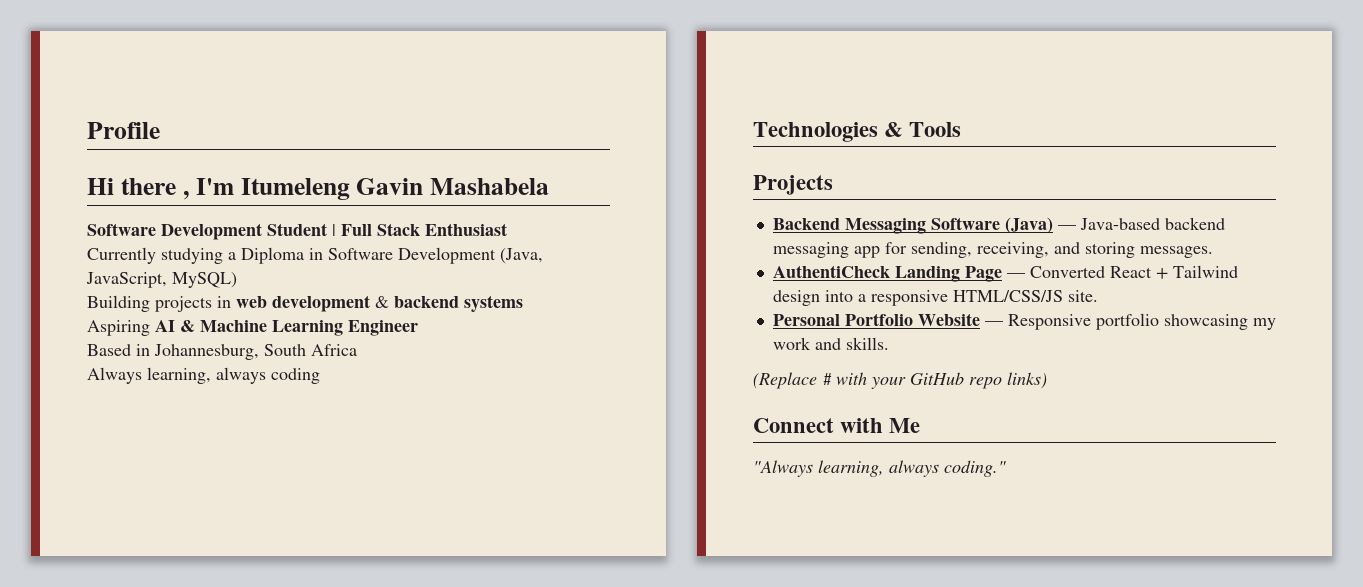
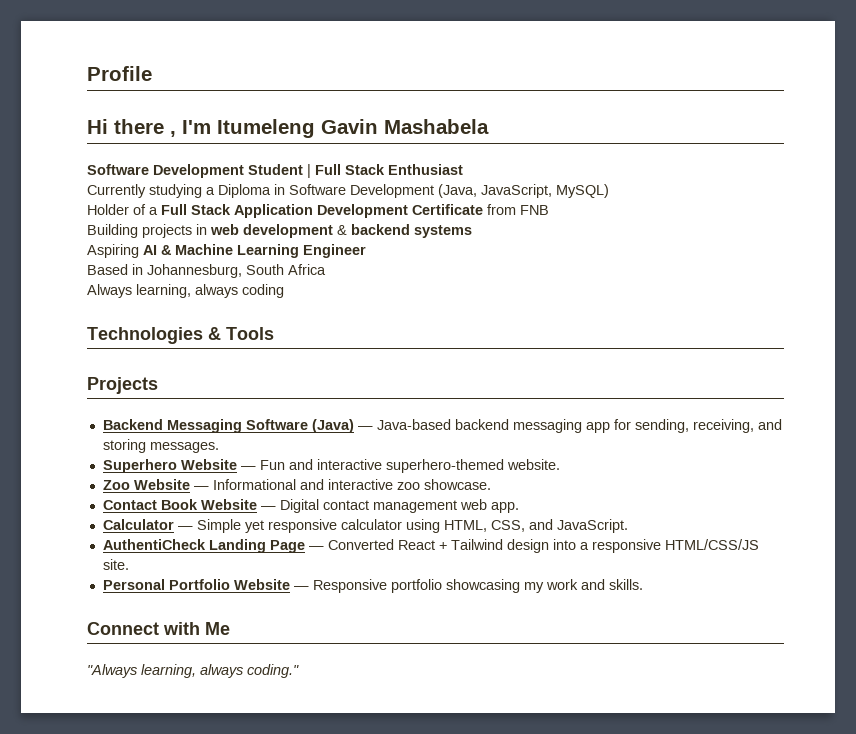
+ Holder of a Full Stack Application Development Certificate from FNB
+ Superhero Website — Fun and interactive superhero-themed website.
+ Zoo Website — Informational and interactive zoo showcase.
+ Contact Book Website — Digital contact management web app.
+ Calculator — Simple yet responsive calculator using HTML, CSS, and JavaScript.
- (Replace # with your GitHub repo links)

